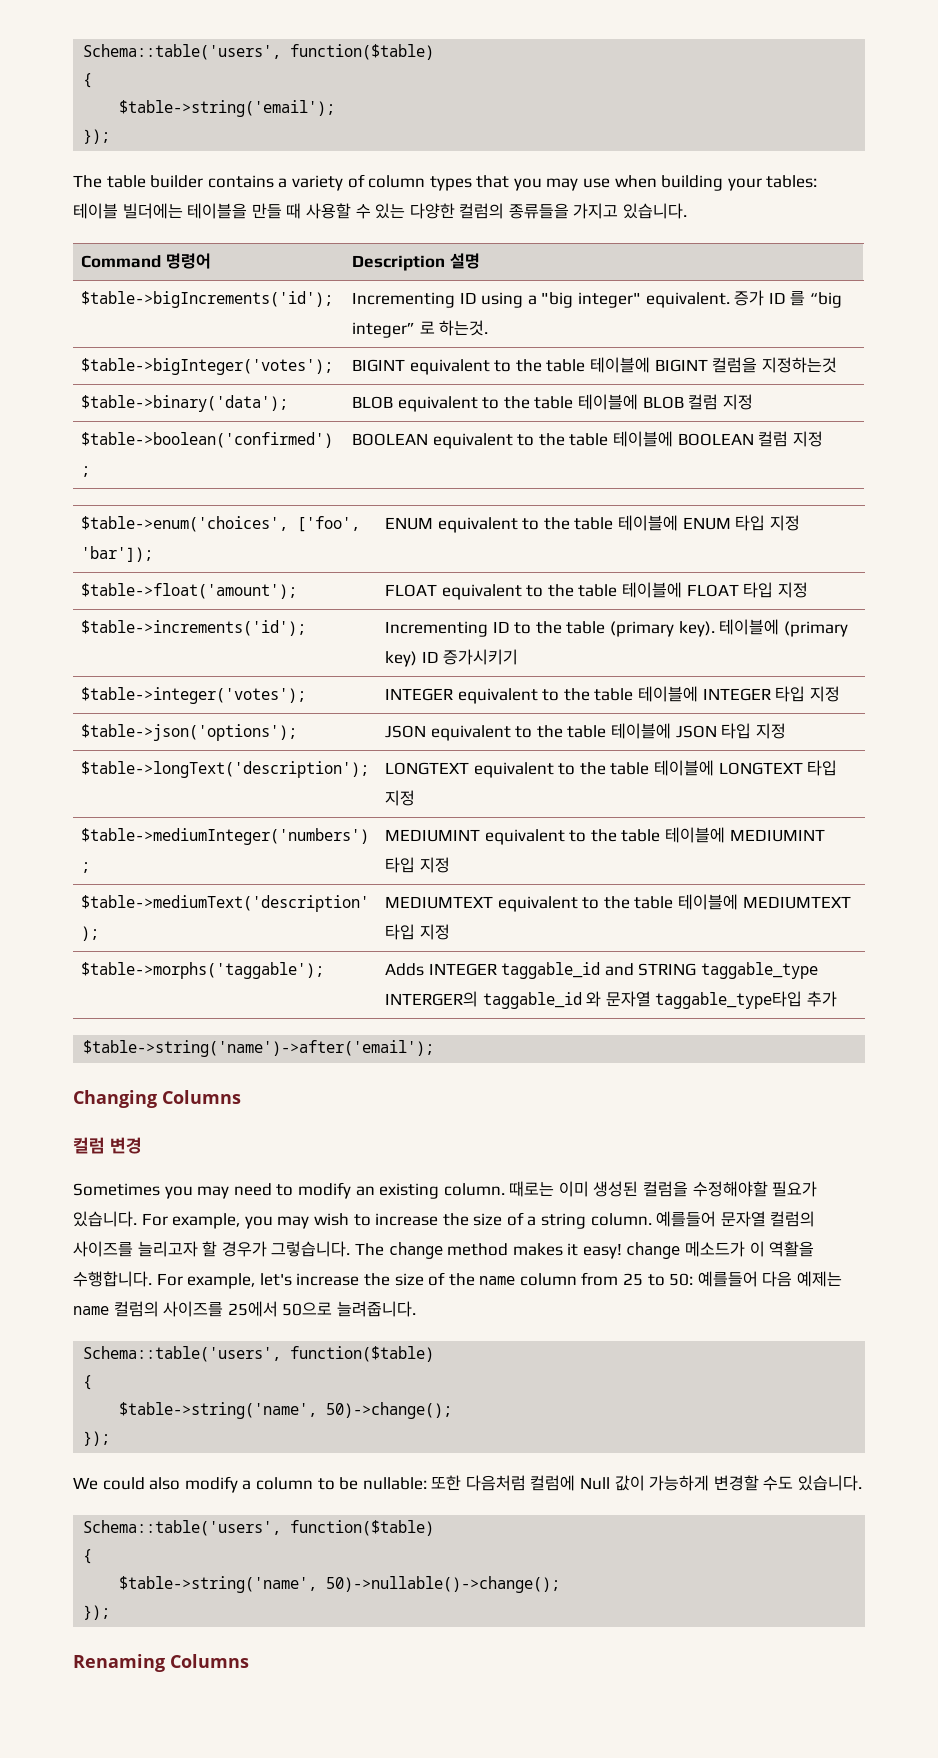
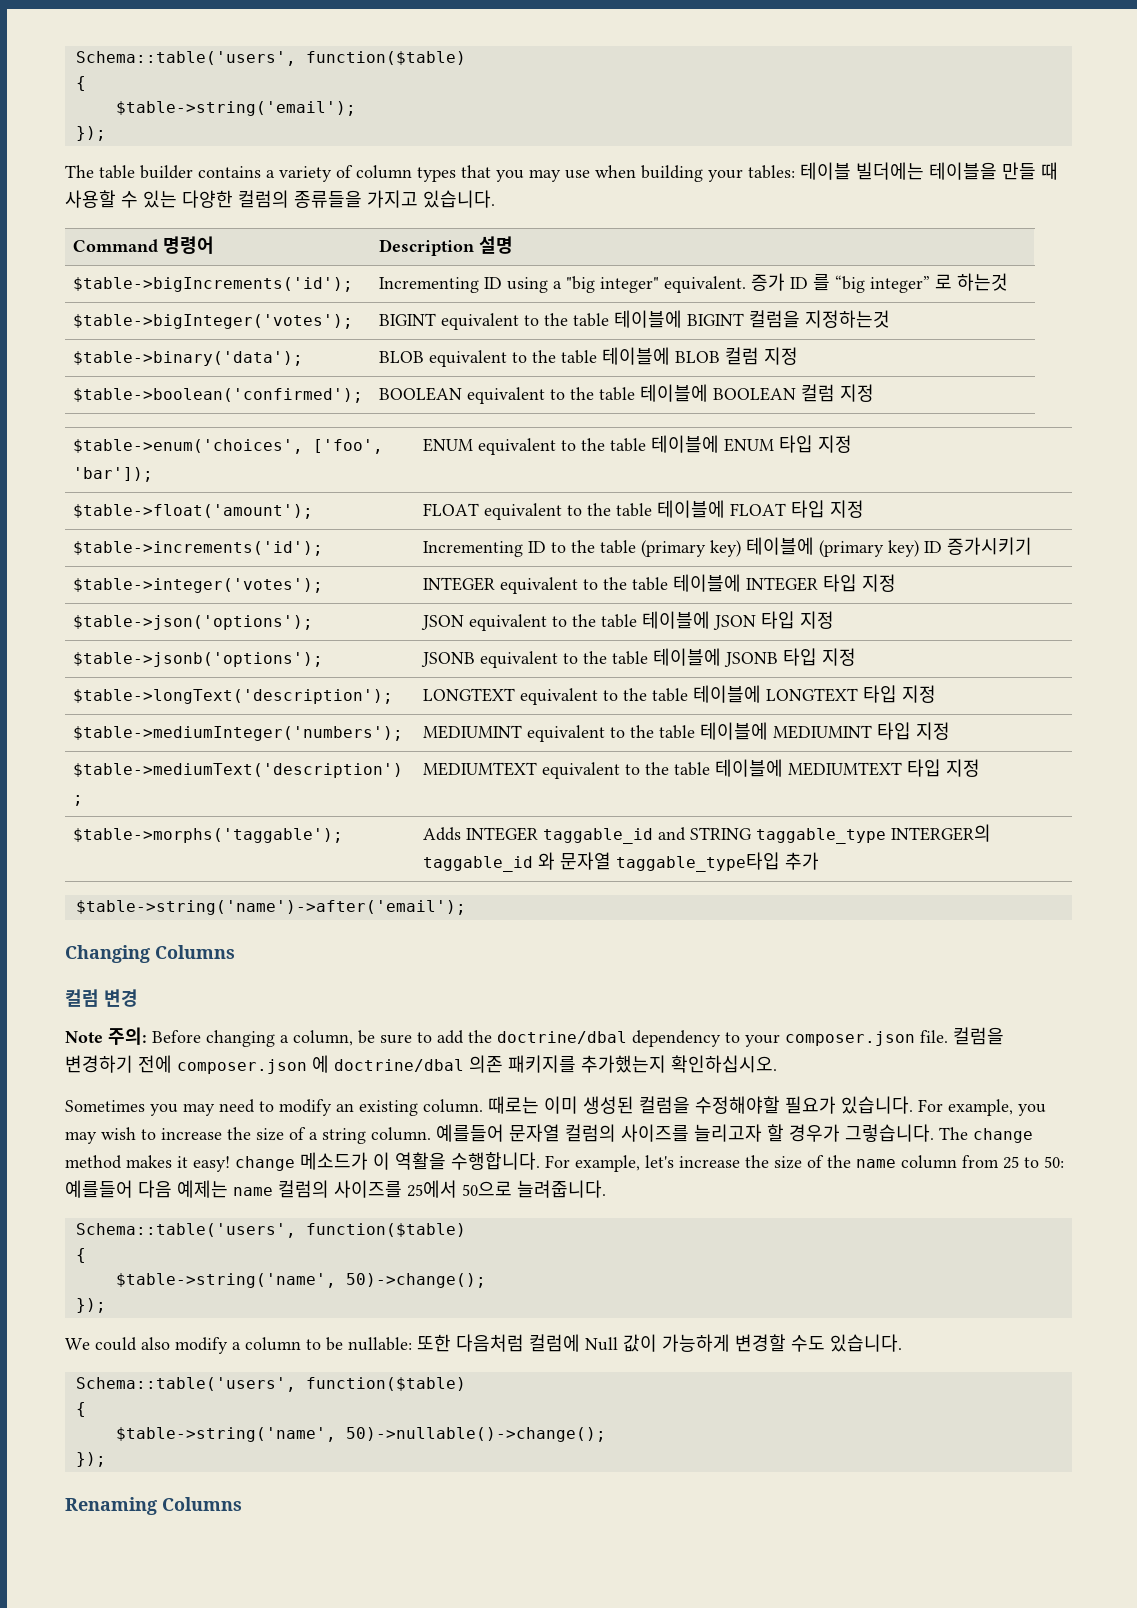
- $table->bigIncrements('id'); | Incrementing ID using a "big integer" equivalent. 증가 ID 를 “big integer” 로 하는것.
+ $table->bigIncrements('id'); | Incrementing ID using a "big integer" equivalent. 증가 ID 를 “big integer” 로 하는것
- $table->increments('id'); | Incrementing ID to the table (primary key). 테이블에 (primary key) ID 증가시키기
+ $table->increments('id'); | Incrementing ID to the table (primary key) 테이블에 (primary key) ID 증가시키기
+ $table->jsonb('options'); | JSONB equivalent to the table 테이블에 JSONB 타입 지정
+ Note 주의: Before changing a column, be sure to add the doctrine/dbal dependency to your composer.json file. 컬럼을 변경하기 전에 composer.json 에 doctrine/dbal 의존 패키지를 추가했는지 확인하십시오.

